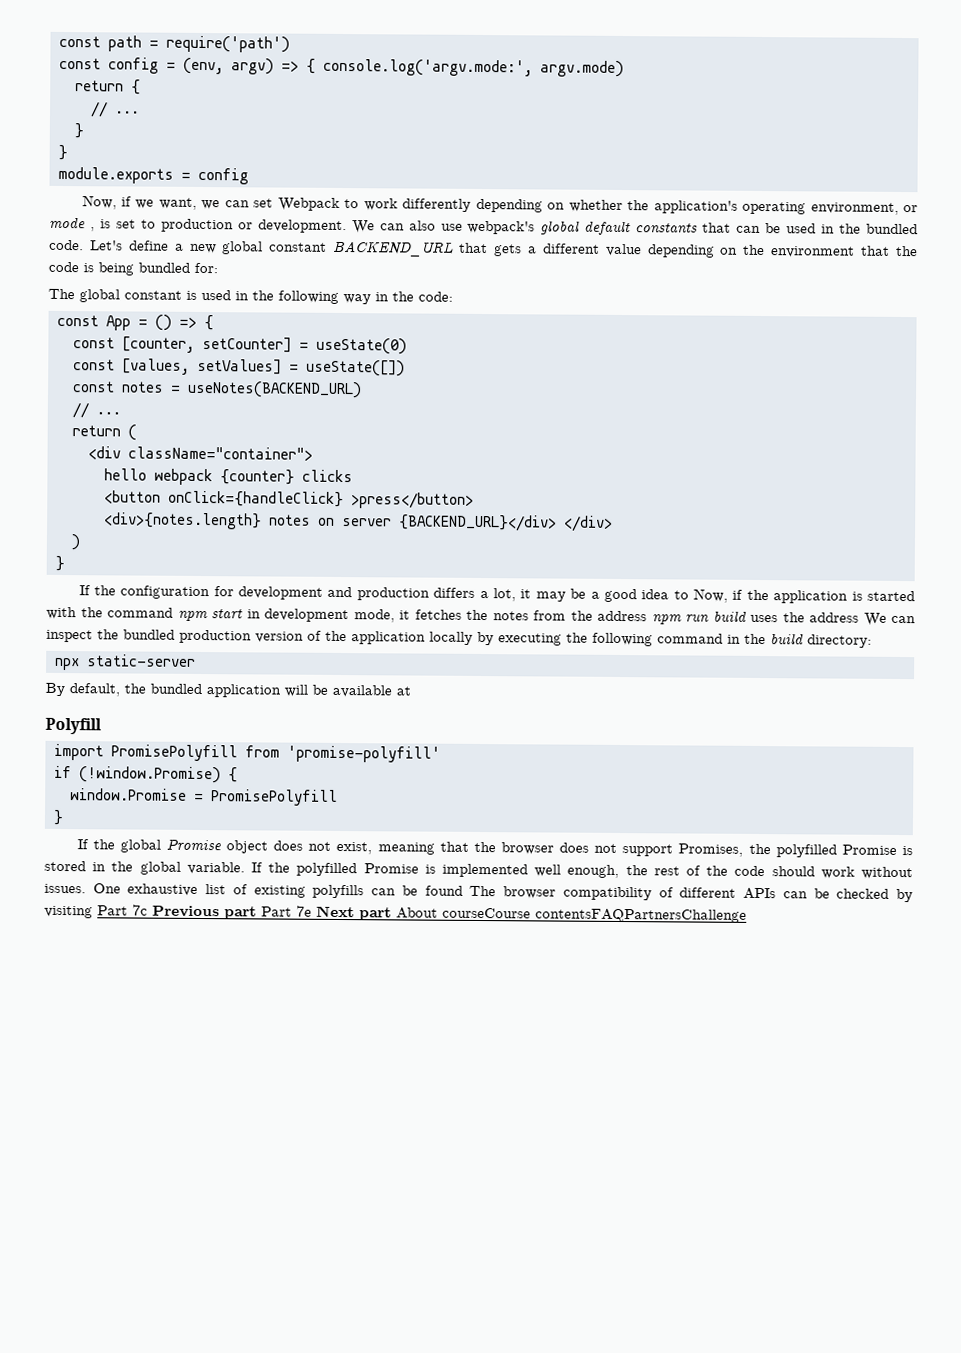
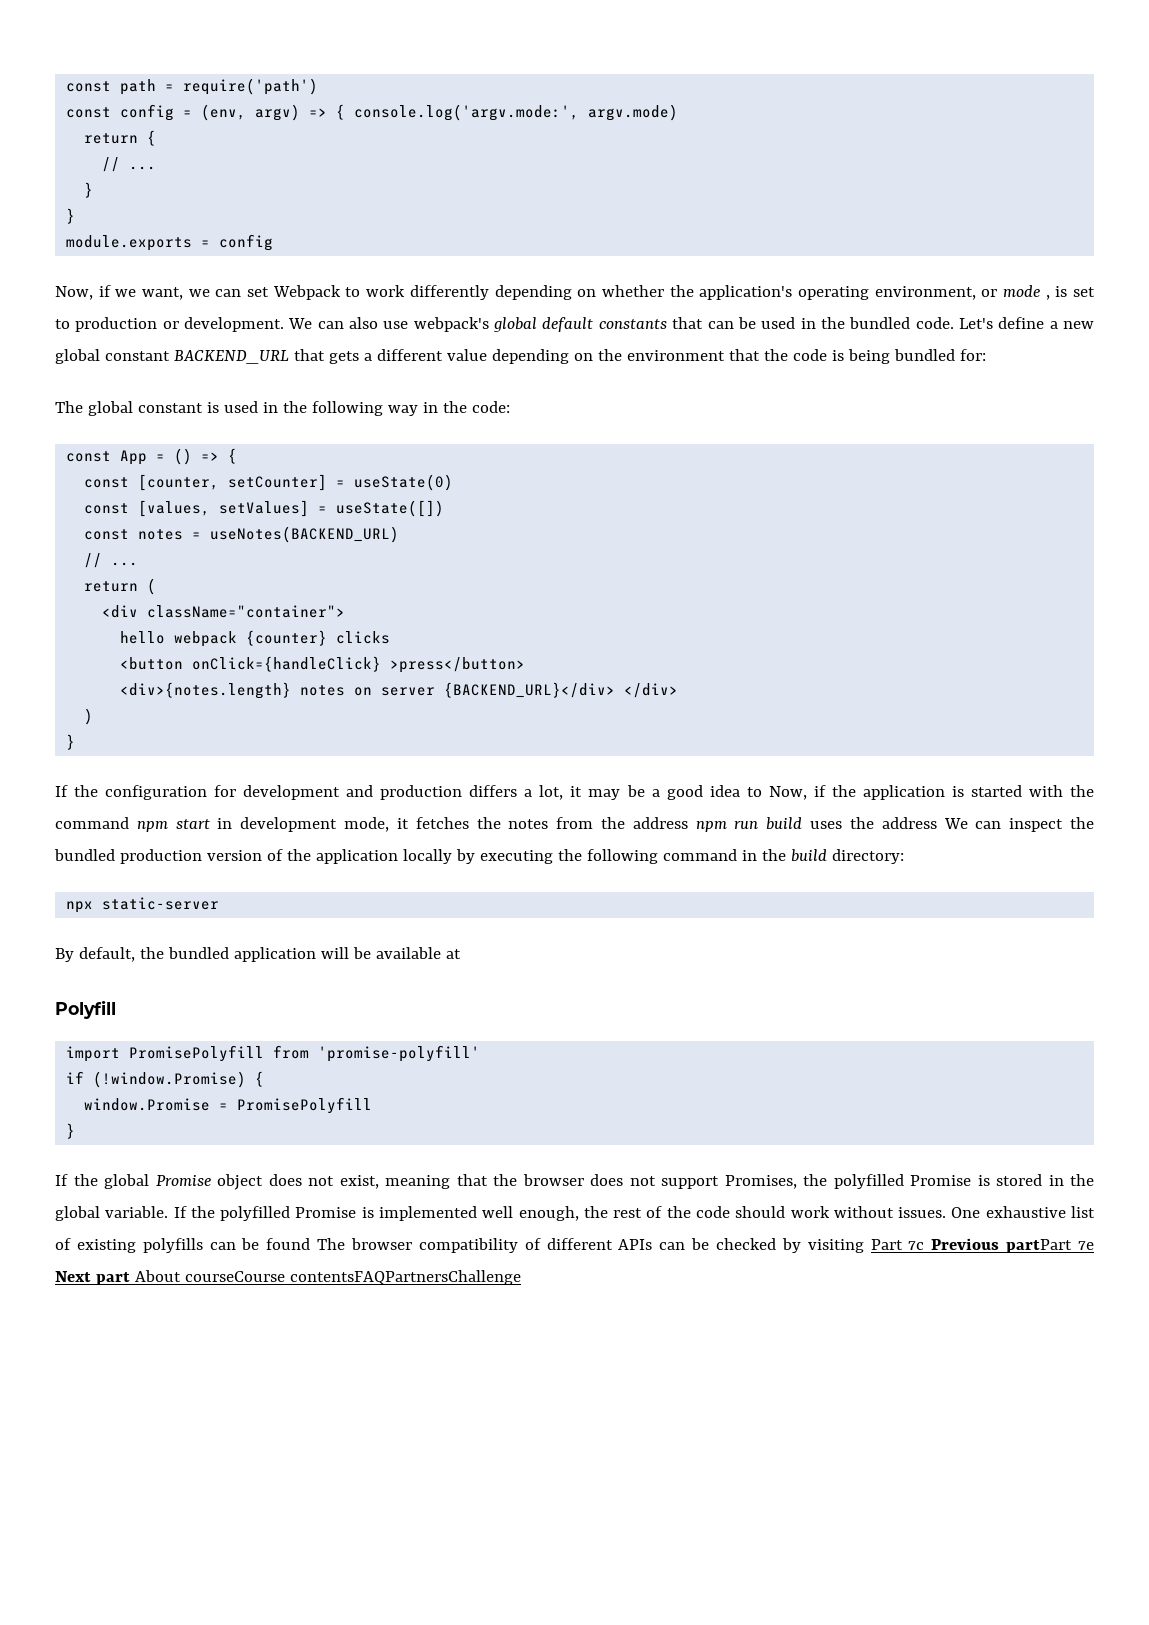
- One exhaustive list of existing polyfills can be found The browser compatibility of different APIs can be checked by visiting Part 7c Previous part Part 7e Next part About courseCourse contentsFAQPartnersChallenge
+ One exhaustive list of existing polyfills can be found The browser compatibility of different APIs can be checked by visiting Part 7c Previous partPart 7e Next part About courseCourse contentsFAQPartnersChallenge

